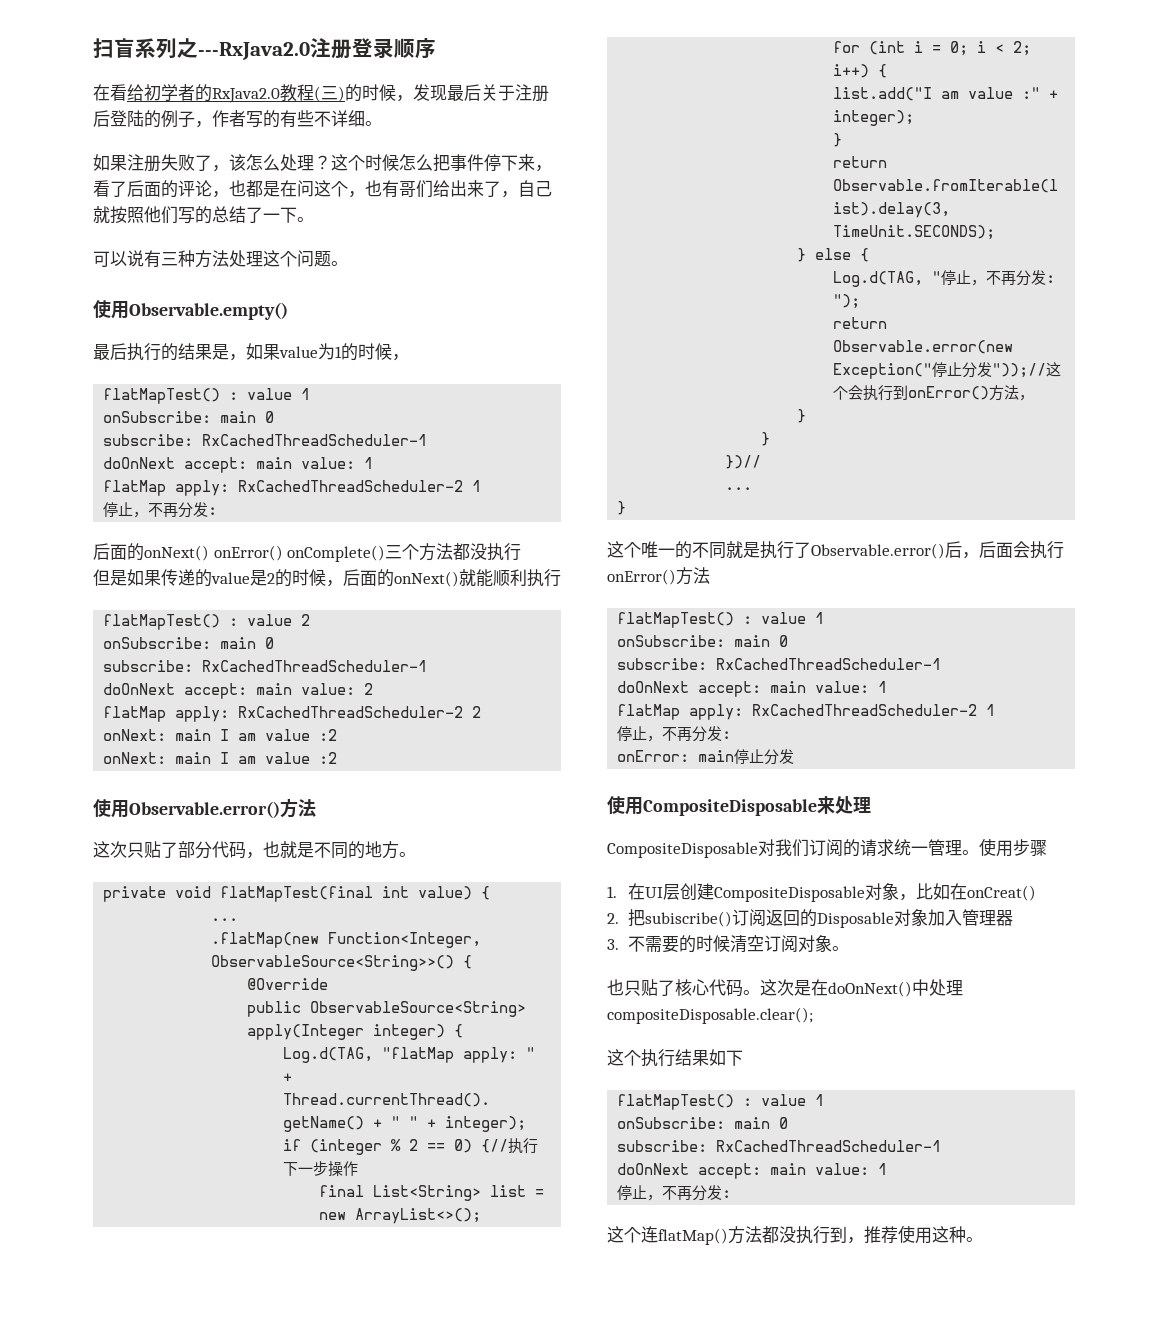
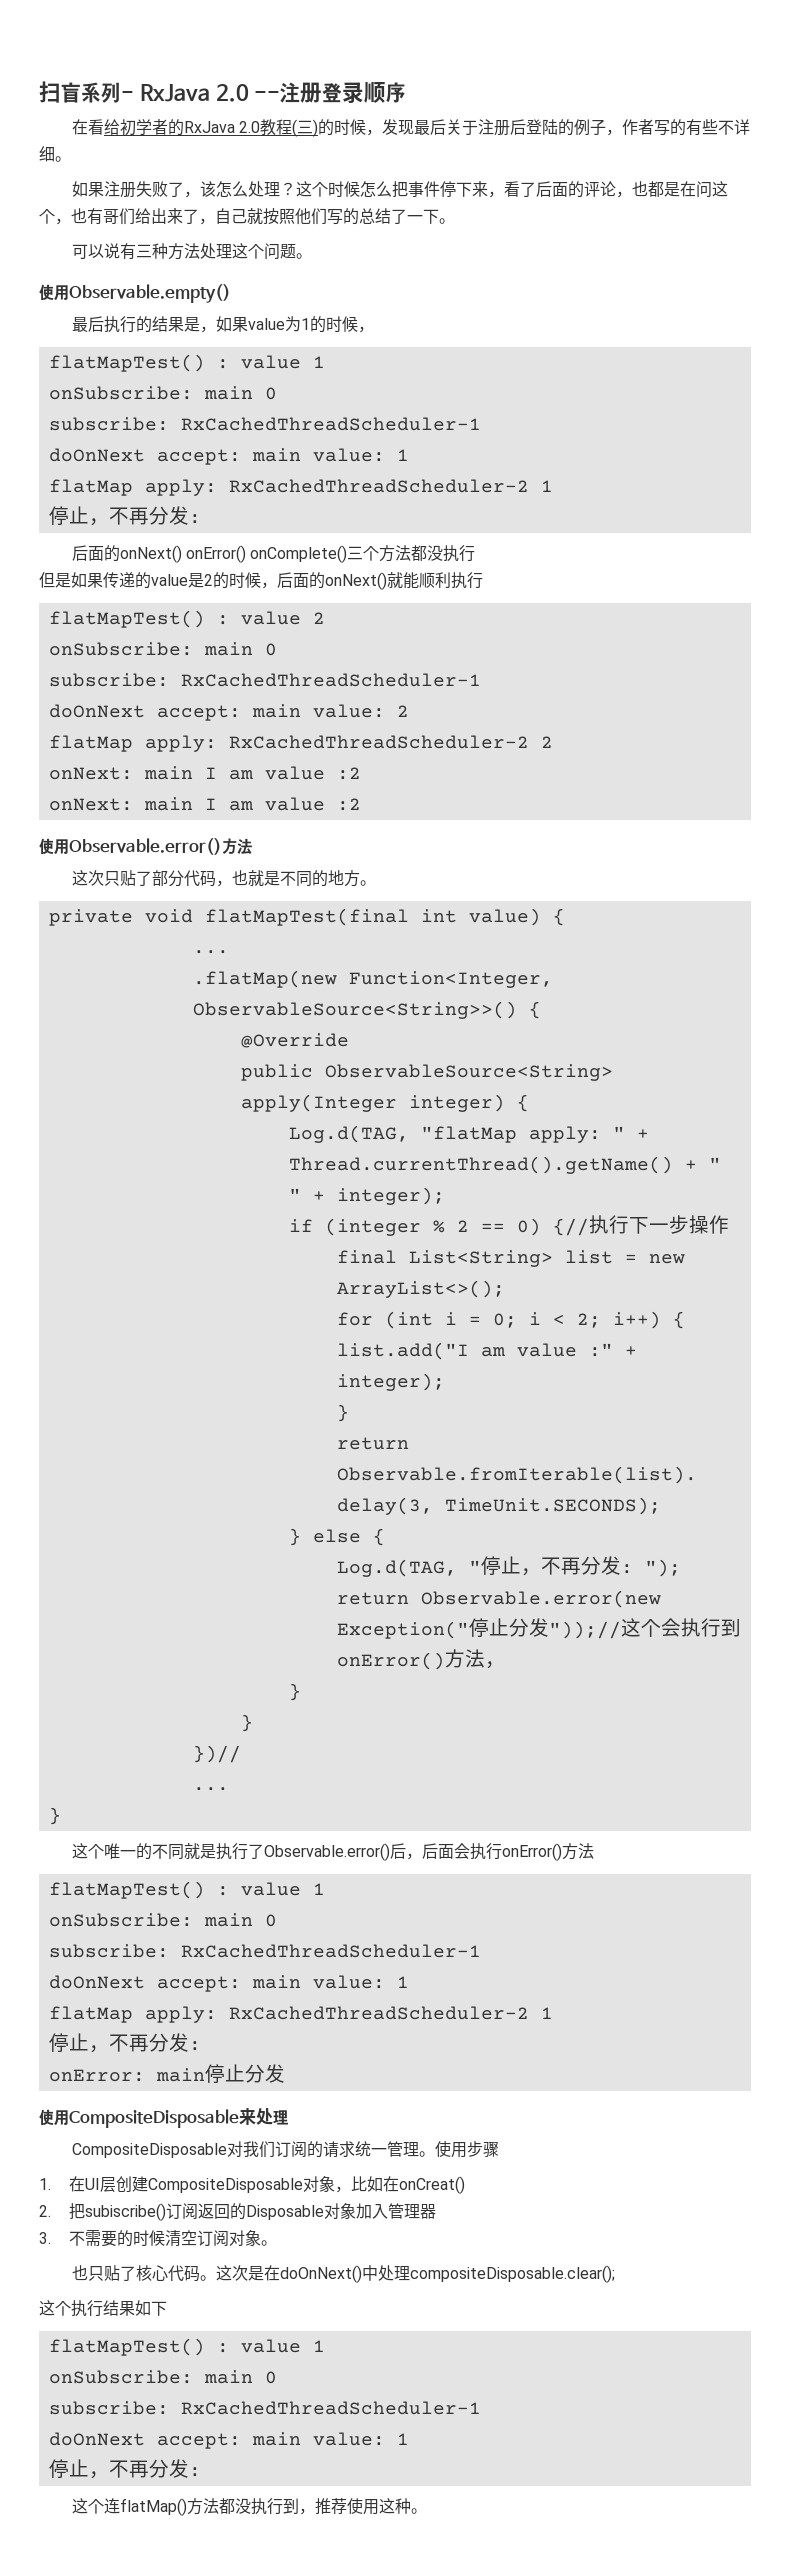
- 扫盲系列之---RxJava2.0注册登录顺序
+ 扫盲系列- RxJava 2.0 --注册登录顺序
- 在看给初学者的RxJava2.0教程(三)的时候，发现最后关于注册后登陆的例子，作者写的有些不详细。
+ 在看给初学者的RxJava 2.0教程(三)的时候，发现最后关于注册后登陆的例子，作者写的有些不详细。

